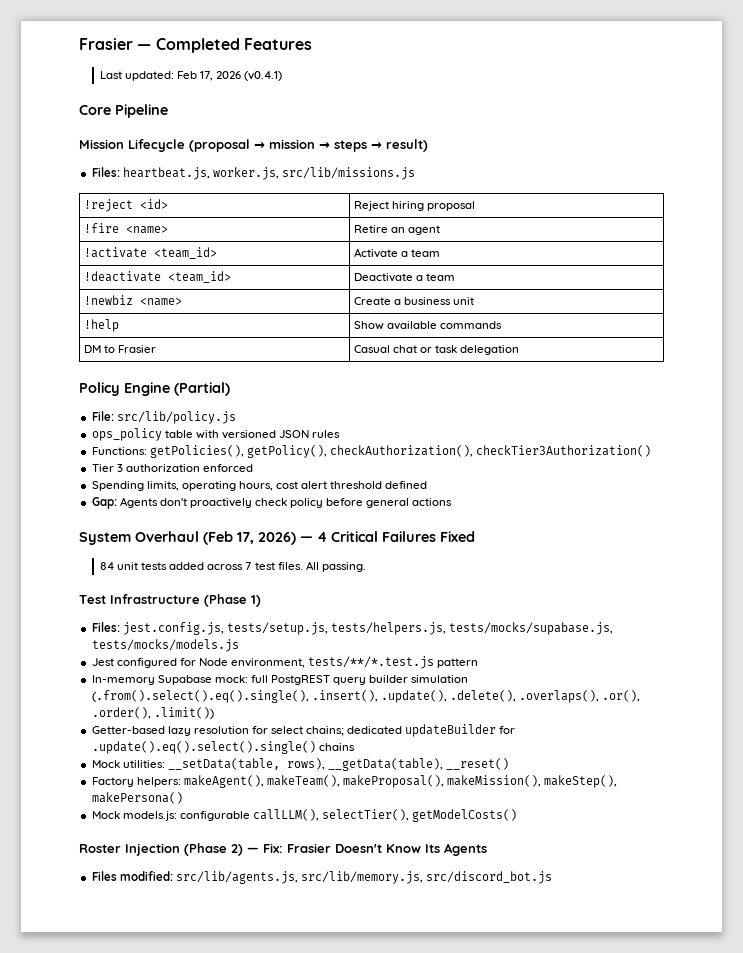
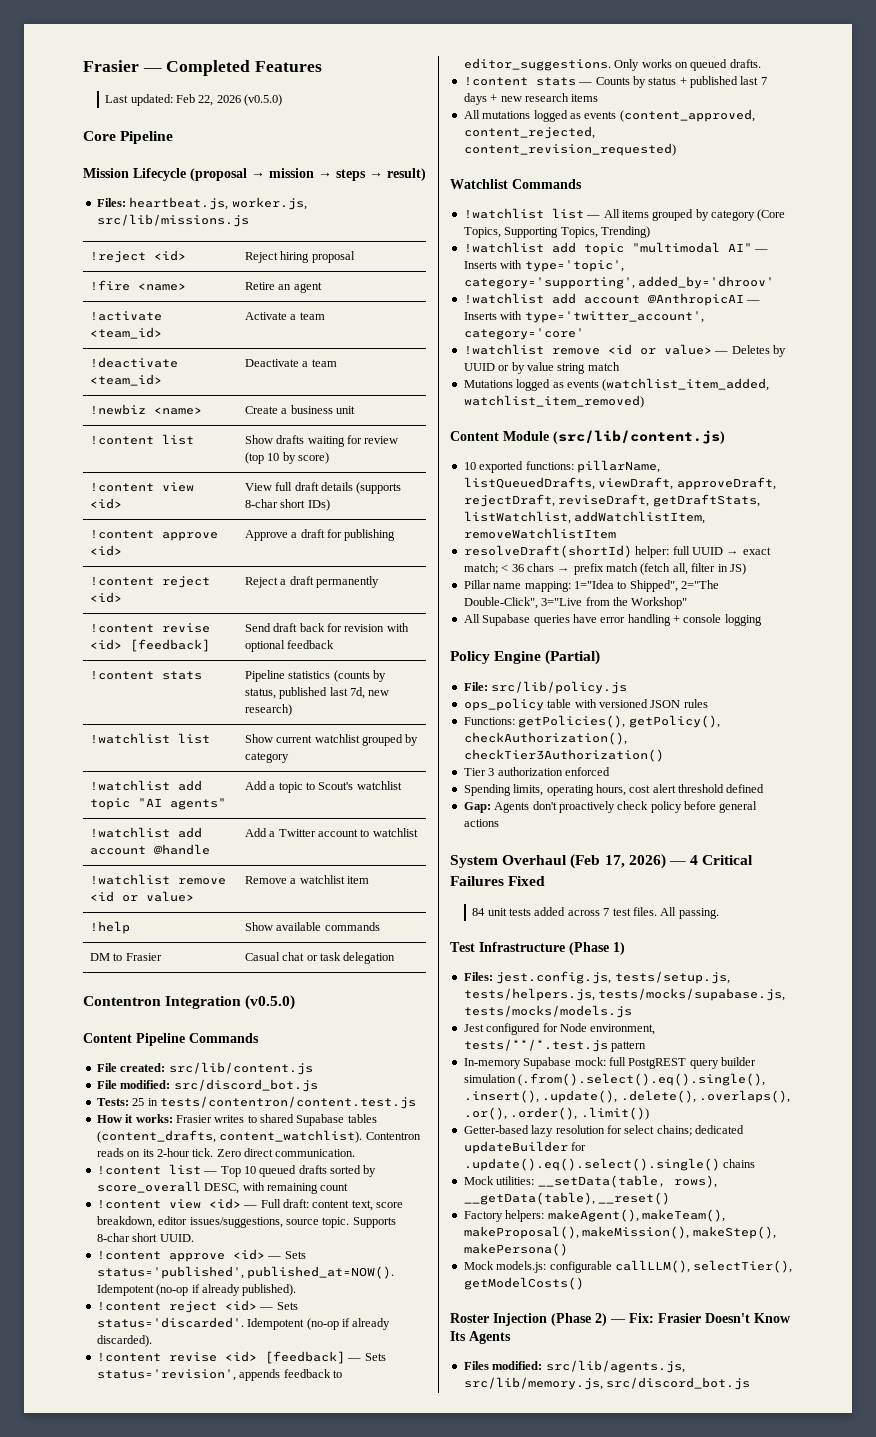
- Last updated: Feb 17, 2026 (v0.4.1)
+ Last updated: Feb 22, 2026 (v0.5.0)
+ !content list | Show drafts waiting for review (top 10 by score)
+ !content view <id> | View full draft details (supports 8-char short IDs)
+ !content approve <id> | Approve a draft for publishing
+ !content reject <id> | Reject a draft permanently
+ !content revise <id> [feedback] | Send draft back for revision with optional feedback
+ !content stats | Pipeline statistics (counts by status, published last 7d, new research)
+ !watchlist list | Show current watchlist grouped by category
+ !watchlist add topic "AI agents" | Add a topic to Scout's watchlist
+ !watchlist add account @handle | Add a Twitter account to watchlist
+ !watchlist remove <id or value> | Remove a watchlist item
+ Contentron Integration (v0.5.0)
+ Content Pipeline Commands
+ File created: src/lib/content.js
+ File modified: src/discord_bot.js
+ Tests: 25 in tests/contentron/content.test.js
+ How it works: Frasier writes to shared Supabase tables (content_drafts, content_watchlist). Contentron reads on its 2-hour tick. Zero direct communication.
+ !content list — Top 10 queued drafts sorted by score_overall DESC, with remaining count
+ !content view <id> — Full draft: content text, score breakdown, editor issues/suggestions, source topic. Supports 8-char short UUID.
+ !content approve <id> — Sets status='published', published_at=NOW(). Idempotent (no-op if already published).
+ !content reject <id> — Sets status='discarded'. Idempotent (no-op if already discarded).
+ !content revise <id> [feedback] — Sets status='revision', appends feedback to editor_suggestions. Only works on queued drafts.
+ !content stats — Counts by status + published last 7 days + new research items
+ All mutations logged as events (content_approved, content_rejected, content_revision_requested)
+ Watchlist Commands
+ !watchlist list — All items grouped by category (Core Topics, Supporting Topics, Trending)
+ !watchlist add topic "multimodal AI" — Inserts with type='topic', category='supporting', added_by='dhroov'
+ !watchlist add account @AnthropicAI — Inserts with type='twitter_account', category='core'
+ !watchlist remove <id or value> — Deletes by UUID or by value string match
+ Mutations logged as events (watchlist_item_added, watchlist_item_removed)
+ Content Module (src/lib/content.js)
+ 10 exported functions: pillarName, listQueuedDrafts, viewDraft, approveDraft, rejectDraft, reviseDraft, getDraftStats, listWatchlist, addWatchlistItem, removeWatchlistItem
+ resolveDraft(shortId) helper: full UUID → exact match; < 36 chars → prefix match (fetch all, filter in JS)
+ Pillar name mapping: 1="Idea to Shipped", 2="The Double-Click", 3="Live from the Workshop"
+ All Supabase queries have error handling + console logging

